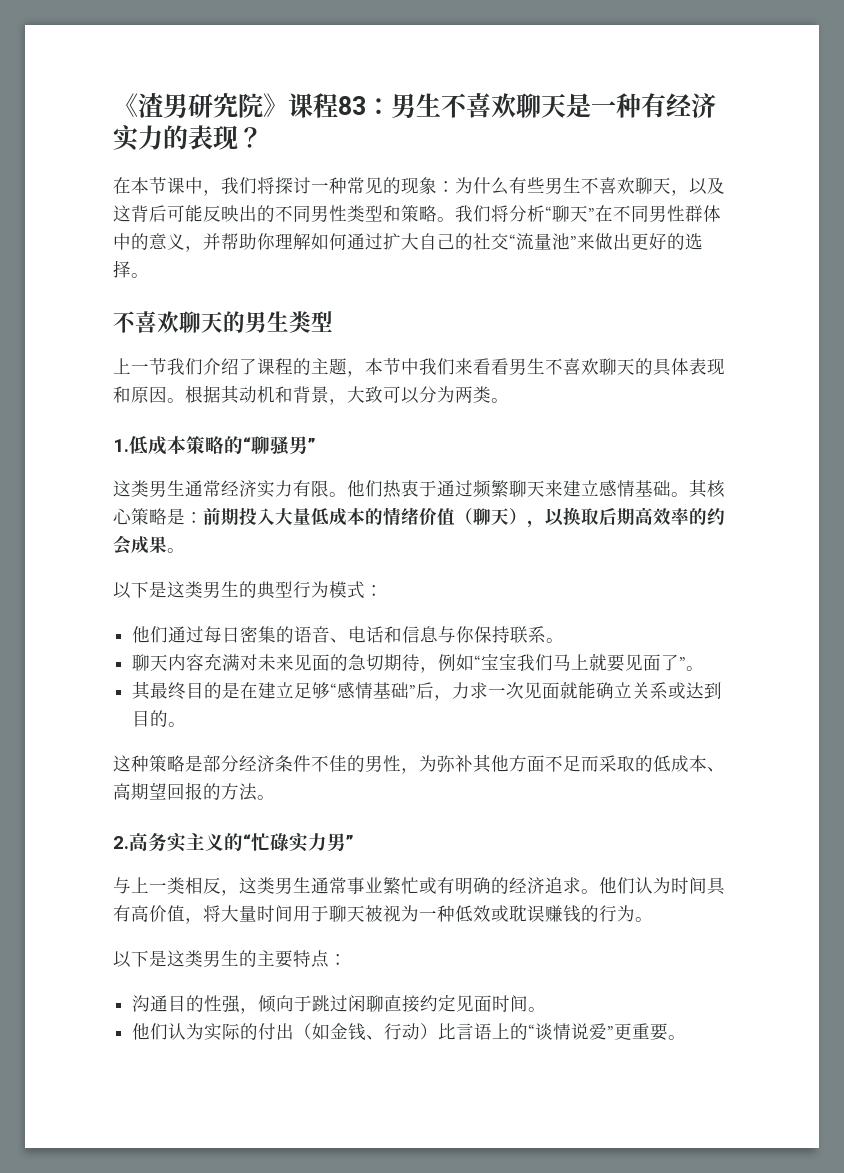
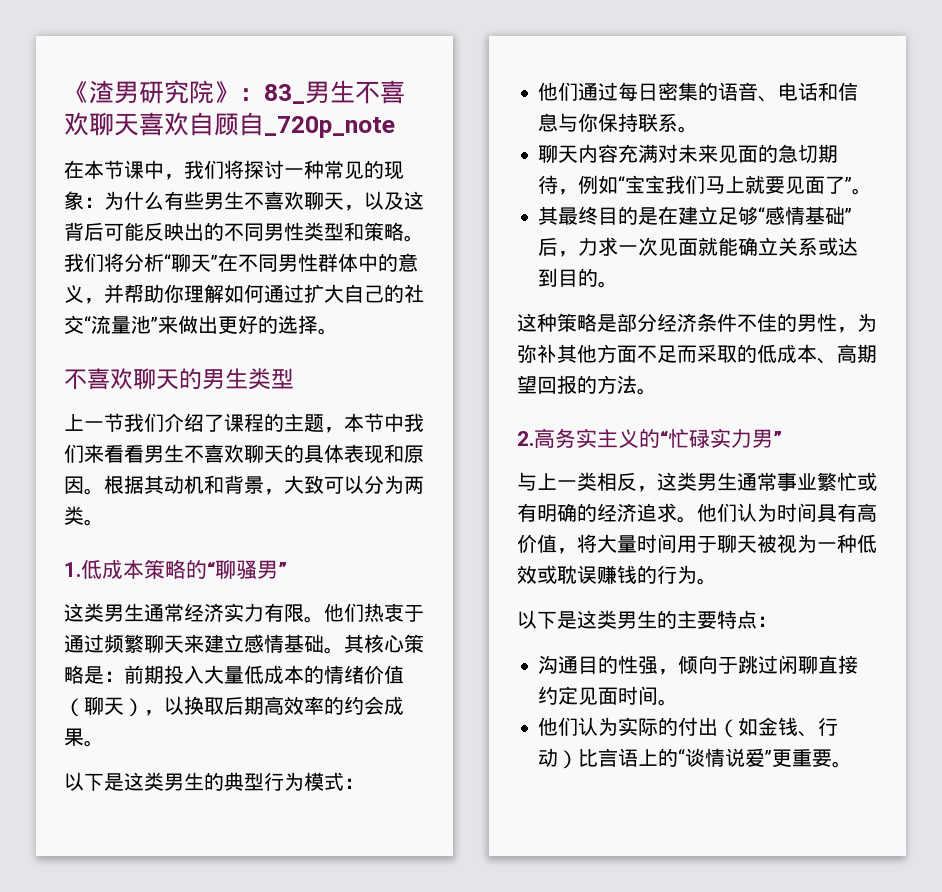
- 《渣男研究院》课程83：男生不喜欢聊天是一种有经济实力的表现？
+ 《渣男研究院》：83_男生不喜欢聊天喜欢自顾自_720p_note

